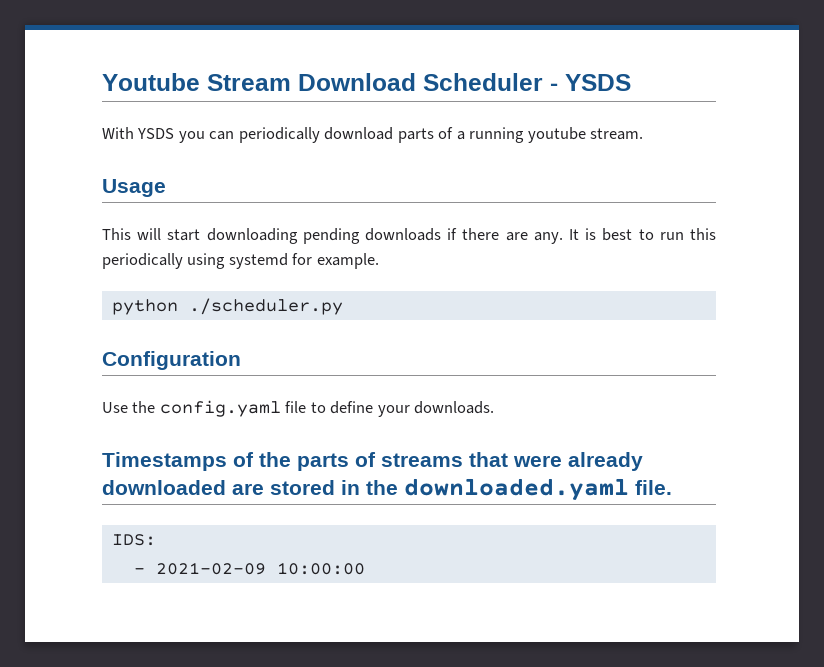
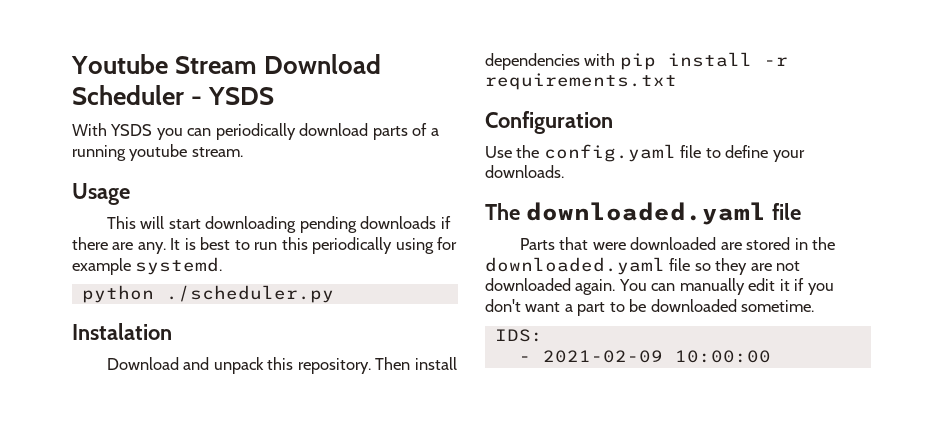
- It is best to run this periodically using systemd for example.
+ It is best to run this periodically using for example systemd.
+ Instalation
+ Download and unpack this repository. Then install dependencies with pip install -r requirements.txt
- Timestamps of the parts of streams that were already downloaded are stored in the downloaded.yaml file.
+ The downloaded.yaml file
+ Parts that were downloaded are stored in the downloaded.yaml file so they are not downloaded again. You can manually edit it if you don't want a part to be downloaded sometime.

